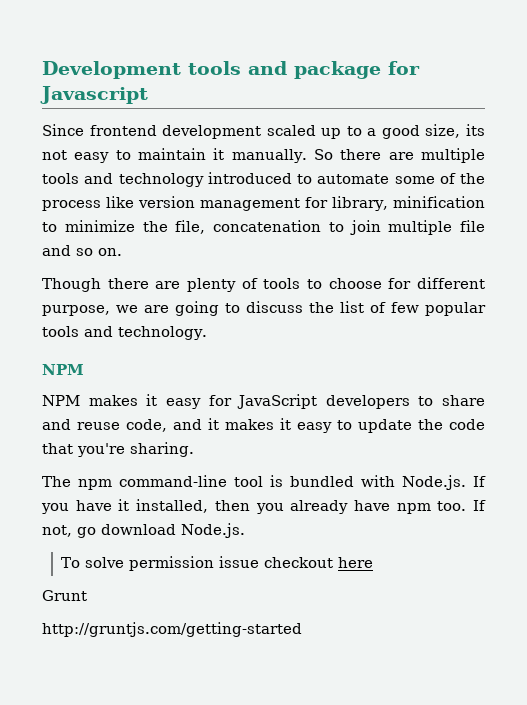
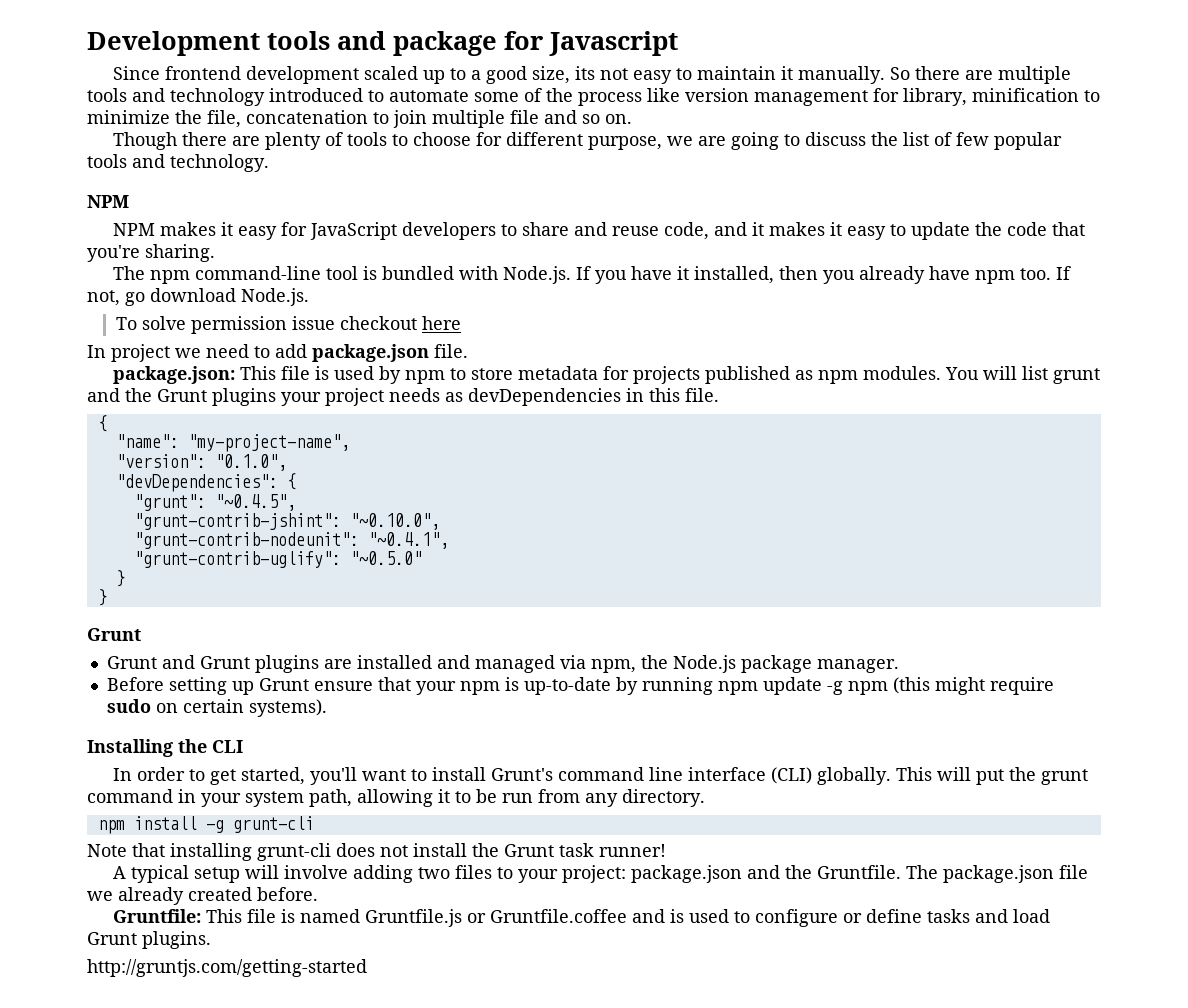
+ In project we need to add package.json file.
+ package.json: This file is used by npm to store metadata for projects published as npm modules. You will list grunt and the Grunt plugins your project needs as devDependencies in this file.
+ {
+ "name": "my-project-name",
+ "version": "0.1.0",
+ "devDependencies": {
+ "grunt": "~0.4.5",
+ "grunt-contrib-jshint": "~0.10.0",
+ "grunt-contrib-nodeunit": "~0.4.1",
+ "grunt-contrib-uglify": "~0.5.0"
+ }
+ }
  Grunt
+ Grunt and Grunt plugins are installed and managed via npm, the Node.js package manager.
+ Before setting up Grunt ensure that your npm is up-to-date by running npm update -g npm (this might require sudo on certain systems).
+ Installing the CLI
+ In order to get started, you'll want to install Grunt's command line interface (CLI) globally. This will put the grunt command in your system path, allowing it to be run from any directory.
+ npm install -g grunt-cli
+ Note that installing grunt-cli does not install the Grunt task runner!
+ A typical setup will involve adding two files to your project: package.json and the Gruntfile. The package.json file we already created before.
+ Gruntfile: This file is named Gruntfile.js or Gruntfile.coffee and is used to configure or define tasks and load Grunt plugins.

